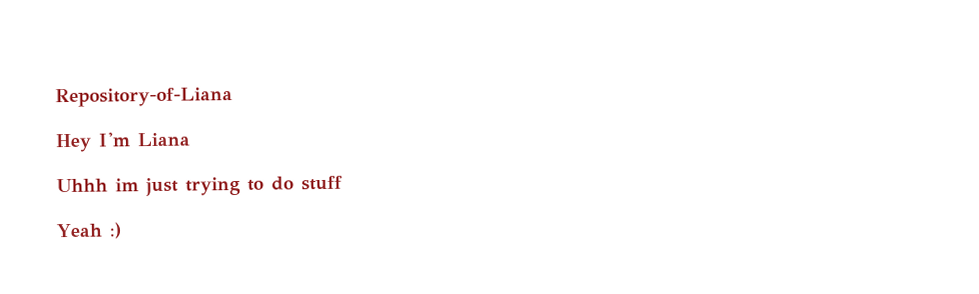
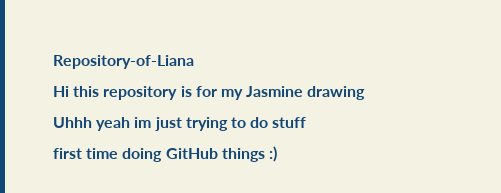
- Hey I'm Liana
+ Hi this repository is for my Jasmine drawing
- Uhhh im just trying to do stuff
+ Uhhh yeah im just trying to do stuff
- Yeah :)
+ first time doing GitHub things :)

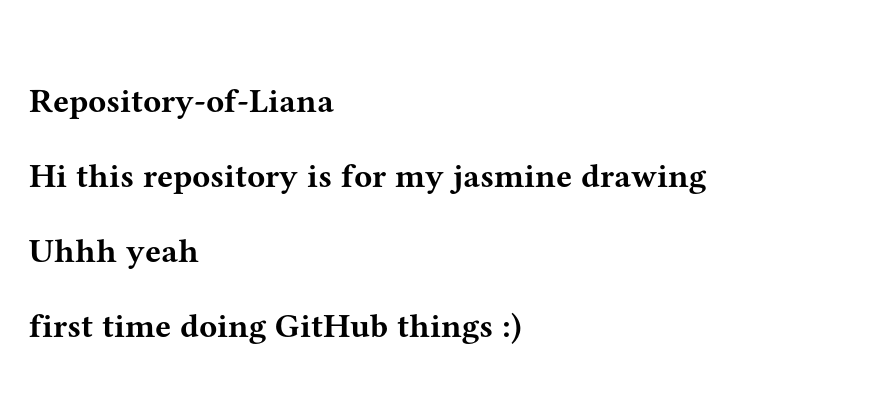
- Hi this repository is for my Jasmine drawing
+ Hi this repository is for my jasmine drawing
- Uhhh yeah im just trying to do stuff
+ Uhhh yeah

